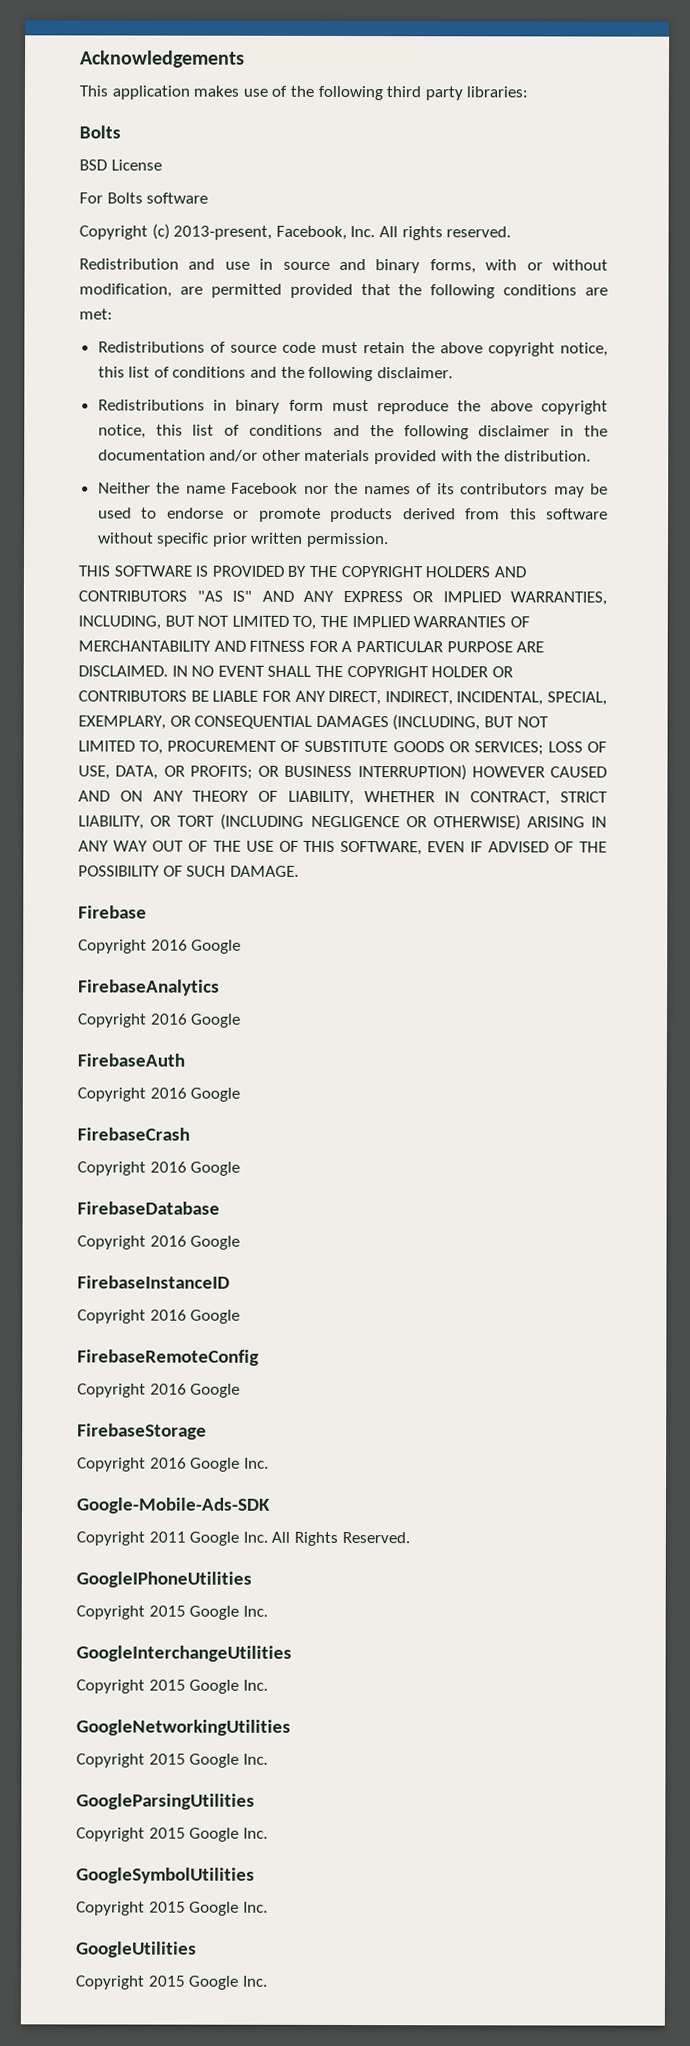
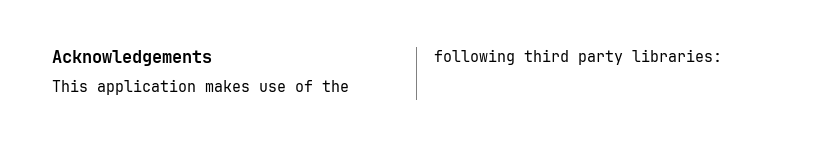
  This application makes use of the following third party libraries:
- Bolts
- BSD License
- For Bolts software
- Copyright (c) 2013-present, Facebook, Inc. All rights reserved.
- Redistribution and use in source and binary forms, with or without modification, are permitted provided that the following conditions are met:
- Redistributions of source code must retain the above copyright notice, this list of conditions and the following disclaimer.
- Redistributions in binary form must reproduce the above copyright notice, this list of conditions and the following disclaimer in the documentation and/or other materials provided with the distribution.
- Neither the name Facebook nor the names of its contributors may be used to endorse or promote products derived from this software without specific prior written permission.
- THIS SOFTWARE IS PROVIDED BY THE COPYRIGHT HOLDERS AND CONTRIBUTORS "AS IS" AND ANY EXPRESS OR IMPLIED WARRANTIES, INCLUDING, BUT NOT LIMITED TO, THE IMPLIED WARRANTIES OF MERCHANTABILITY AND FITNESS FOR A PARTICULAR PURPOSE ARE DISCLAIMED. IN NO EVENT SHALL THE COPYRIGHT HOLDER OR CONTRIBUTORS BE LIABLE FOR ANY DIRECT, INDIRECT, INCIDENTAL, SPECIAL, EXEMPLARY, OR CONSEQUENTIAL DAMAGES (INCLUDING, BUT NOT LIMITED TO, PROCUREMENT OF SUBSTITUTE GOODS OR SERVICES; LOSS OF USE, DATA, OR PROFITS; OR BUSINESS INTERRUPTION) HOWEVER CAUSED AND ON ANY THEORY OF LIABILITY, WHETHER IN CONTRACT, STRICT LIABILITY, OR TORT (INCLUDING NEGLIGENCE OR OTHERWISE) ARISING IN ANY WAY OUT OF THE USE OF THIS SOFTWARE, EVEN IF ADVISED OF THE POSSIBILITY OF SUCH DAMAGE.
- Firebase
- Copyright 2016 Google
- FirebaseAnalytics
- Copyright 2016 Google
- FirebaseAuth
- Copyright 2016 Google
- FirebaseCrash
- Copyright 2016 Google
- FirebaseDatabase
- Copyright 2016 Google
- FirebaseInstanceID
- Copyright 2016 Google
- FirebaseRemoteConfig
- Copyright 2016 Google
- FirebaseStorage
- Copyright 2016 Google Inc.
- Google-Mobile-Ads-SDK
- Copyright 2011 Google Inc. All Rights Reserved.
- GoogleIPhoneUtilities
- Copyright 2015 Google Inc.
- GoogleInterchangeUtilities
- Copyright 2015 Google Inc.
- GoogleNetworkingUtilities
- Copyright 2015 Google Inc.
- GoogleParsingUtilities
- Copyright 2015 Google Inc.
- GoogleSymbolUtilities
- Copyright 2015 Google Inc.
- GoogleUtilities
- Copyright 2015 Google Inc.

